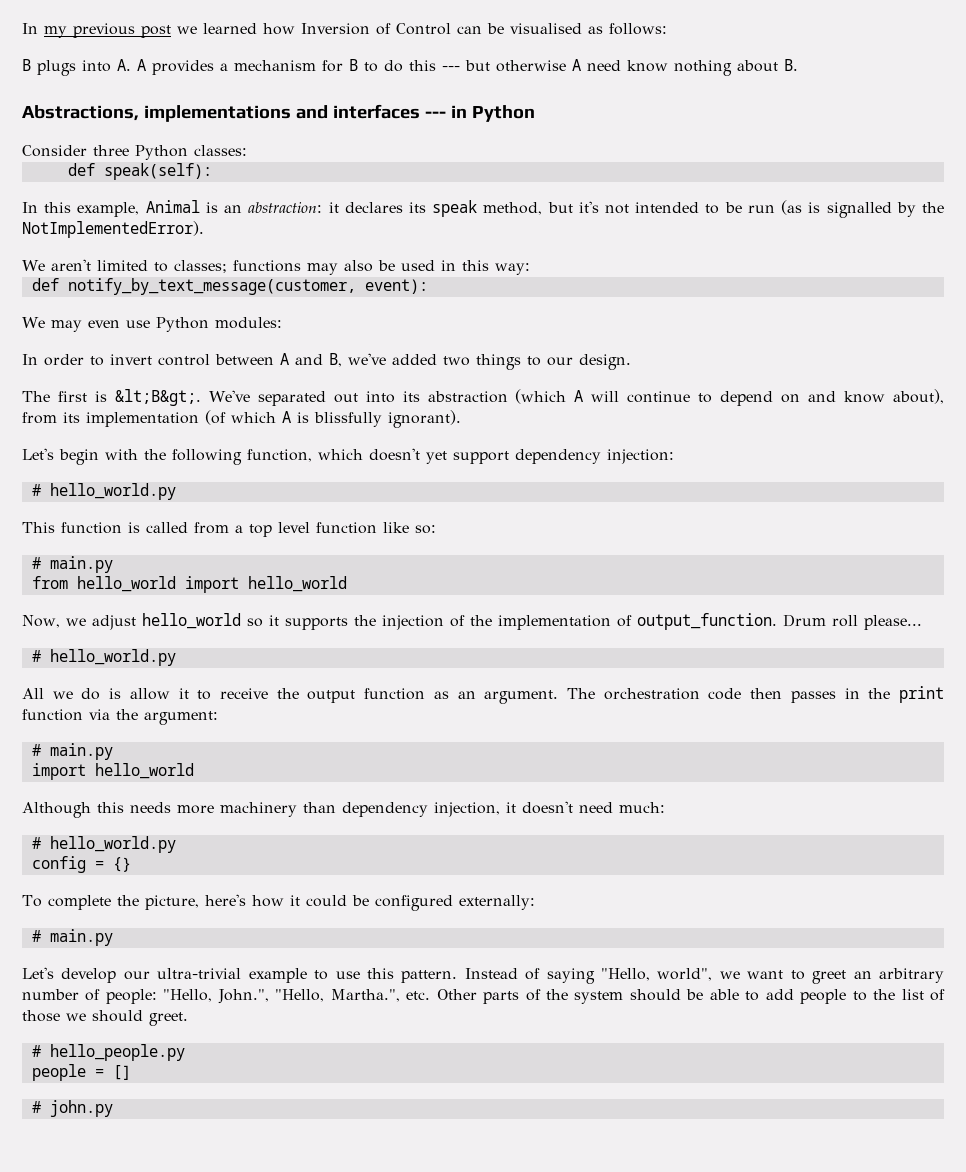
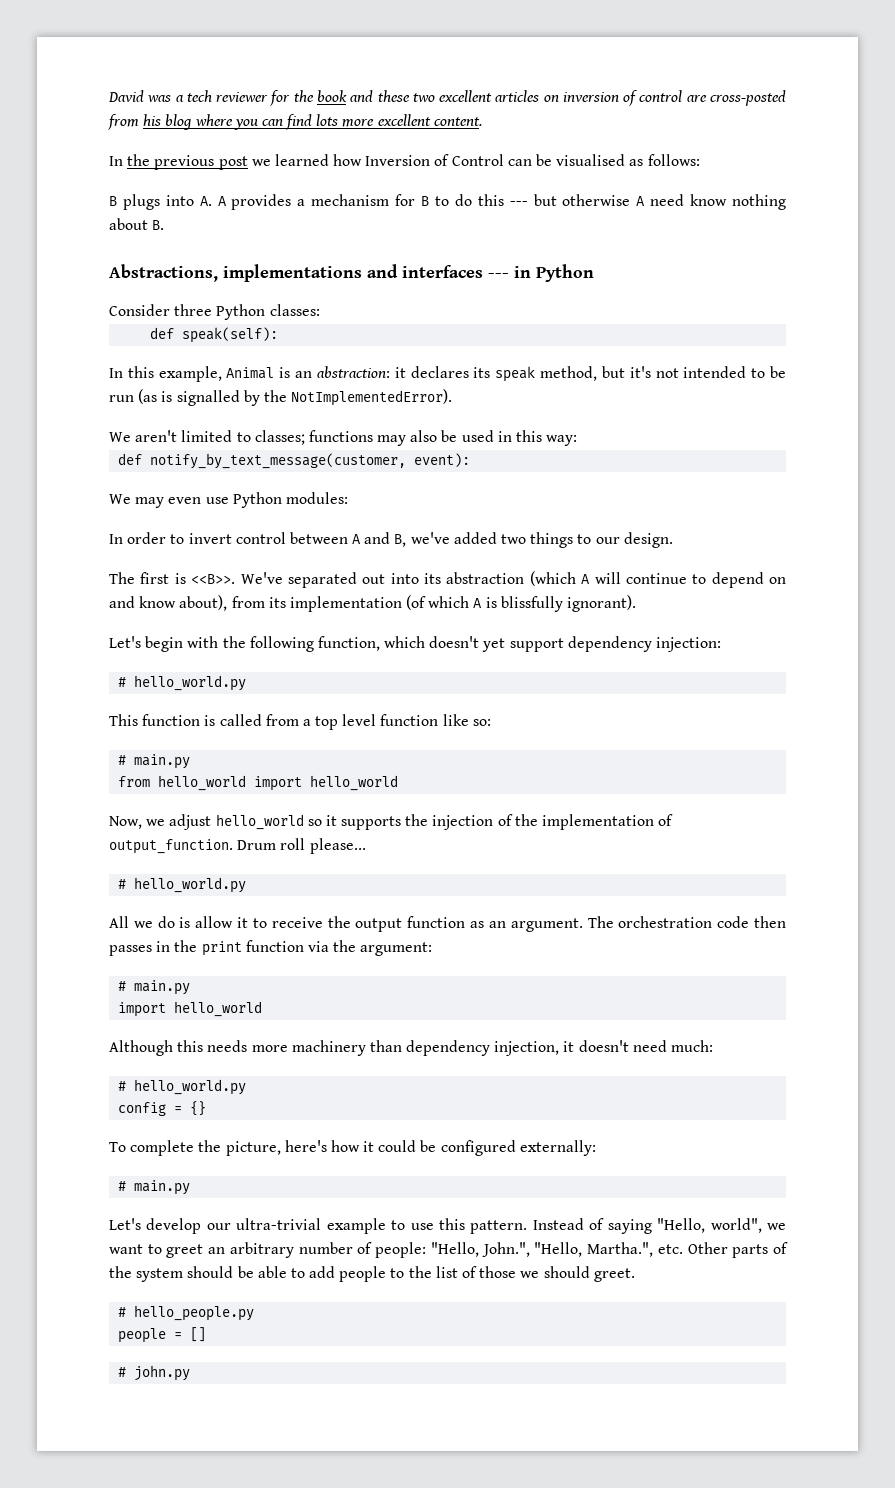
- In my previous post we learned how Inversion of Control can be visualised as follows:
+ David was a tech reviewer for the book and these two excellent articles on inversion of control are cross-posted from his blog where you can find lots more excellent content.
+ In the previous post we learned how Inversion of Control can be visualised as follows:
- The first is &lt;B&gt;.
+ The first is <<B>>.

